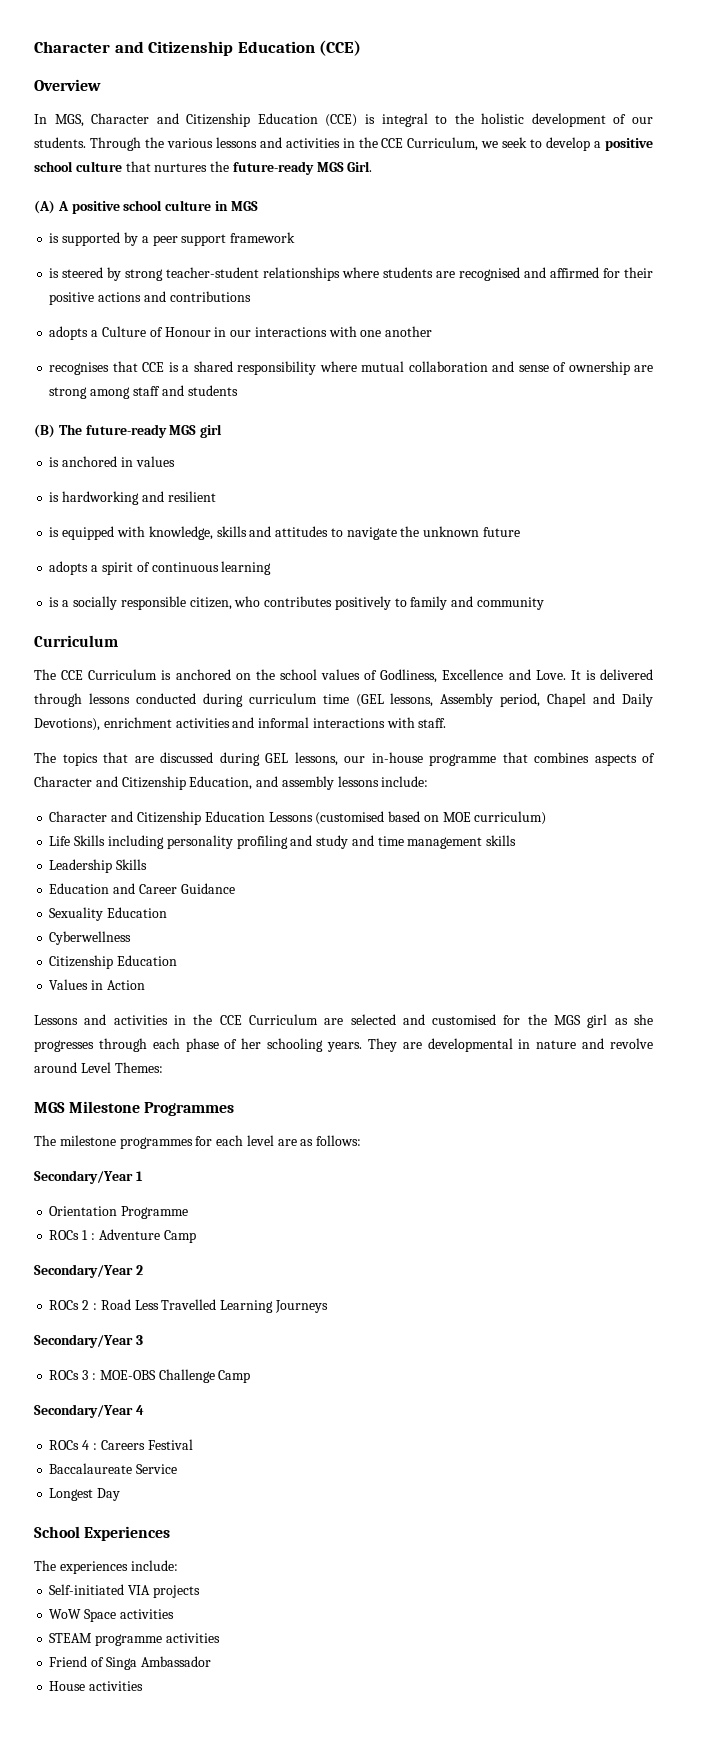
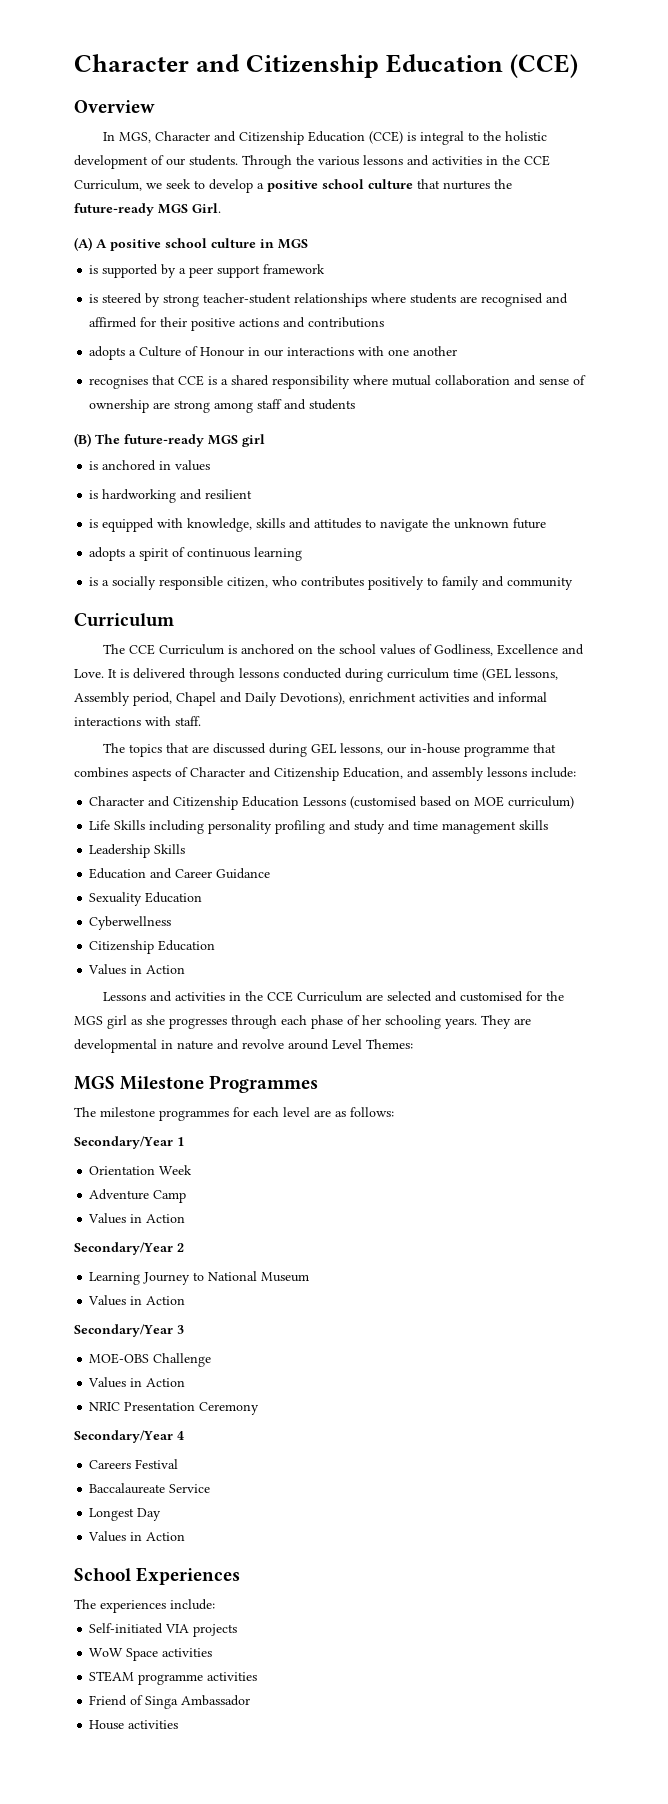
- Orientation Programme
- ROCs 1 : Adventure Camp
+ Orientation Week
+ Adventure Camp
+ Values in Action
- ROCs 2 : Road Less Travelled Learning Journeys
+ Learning Journey to National Museum
+ Values in Action
- ROCs 3 : MOE-OBS Challenge Camp
+ MOE-OBS Challenge
+ Values in Action
+ NRIC Presentation Ceremony
- ROCs 4 : Careers Festival
+ Careers Festival
  Longest Day
+ Values in Action

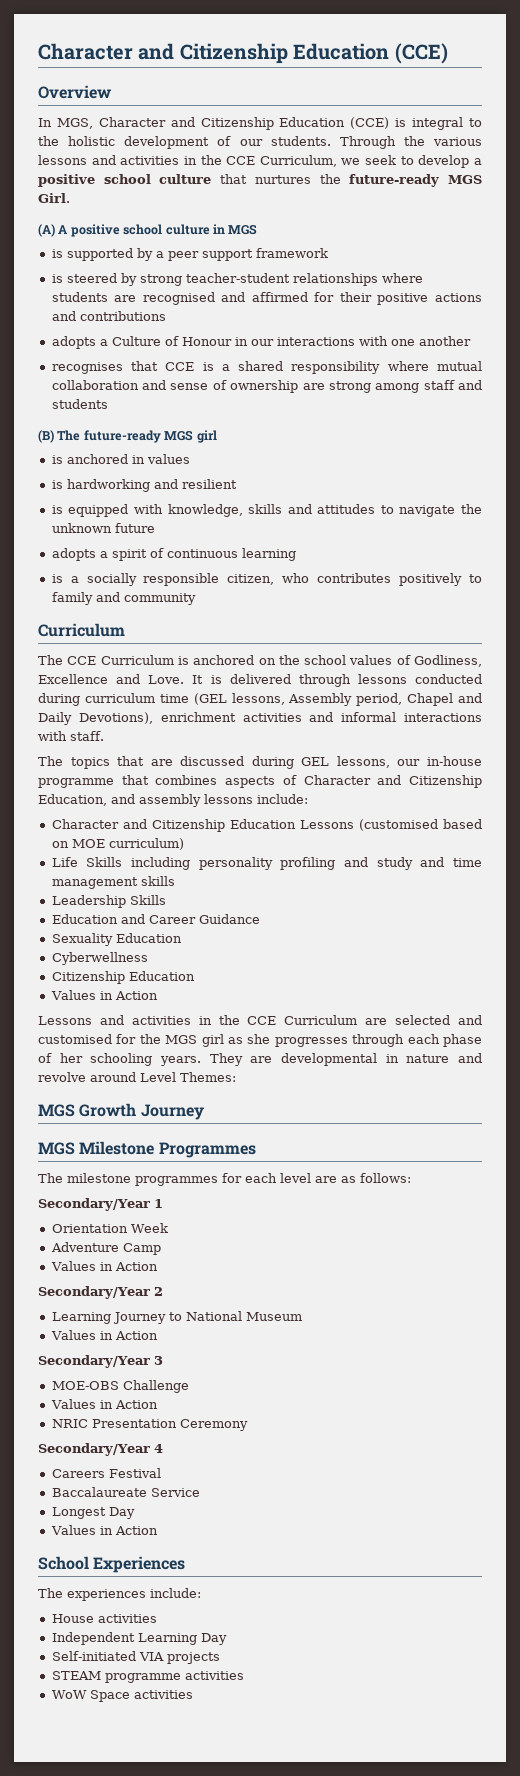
+ MGS Growth Journey
+ House activities
+ Independent Learning Day
- WoW Space activities
- Friend of Singa Ambassador
- House activities
+ WoW Space activities

